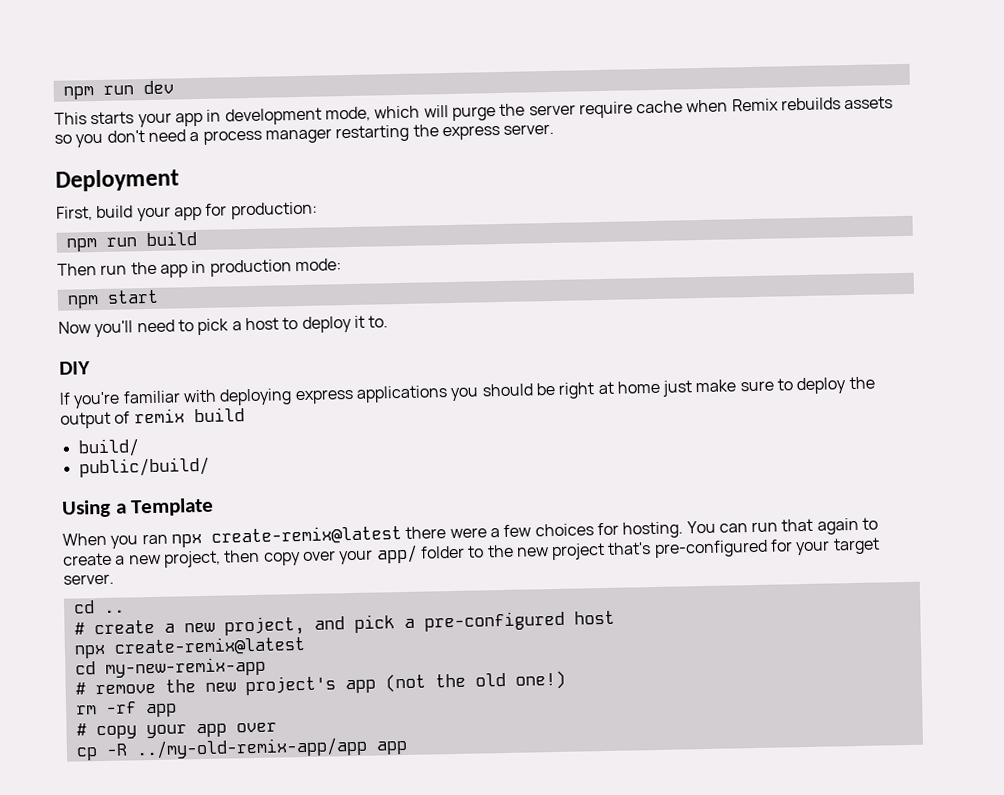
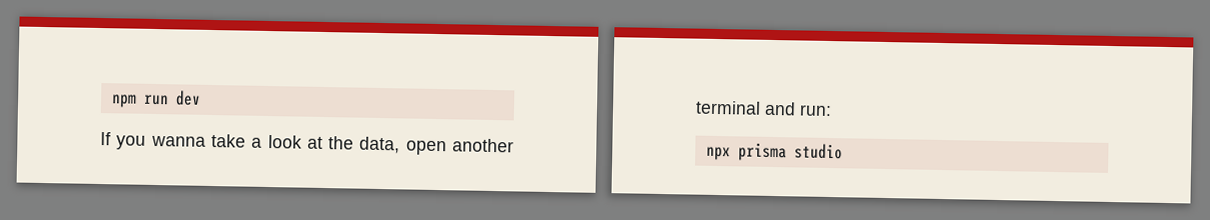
- This starts your app in development mode, which will purge the server require cache when Remix rebuilds assets so you don't need a process manager restarting the express server.
- Deployment
- First, build your app for production:
- npm run build
- Then run the app in production mode:
- npm start
- Now you'll need to pick a host to deploy it to.
- DIY
- If you're familiar with deploying express applications you should be right at home just make sure to deploy the output of remix build
- build/
- public/build/
- Using a Template
- When you ran npx create-remix@latest there were a few choices for hosting. You can run that again to create a new project, then copy over your app/ folder to the new project that's pre-configured for your target server.
- cd ..
- # create a new project, and pick a pre-configured host
- npx create-remix@latest
- cd my-new-remix-app
- # remove the new project's app (not the old one!)
- rm -rf app
- # copy your app over
- cp -R ../my-old-remix-app/app app
+ If you wanna take a look at the data, open another terminal and run:
+ npx prisma studio

